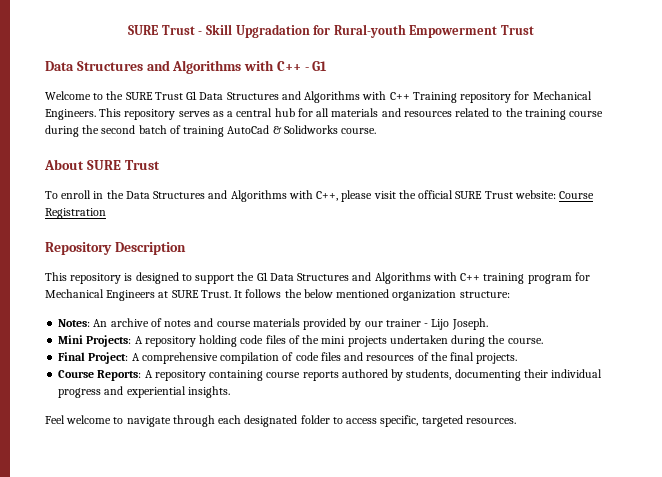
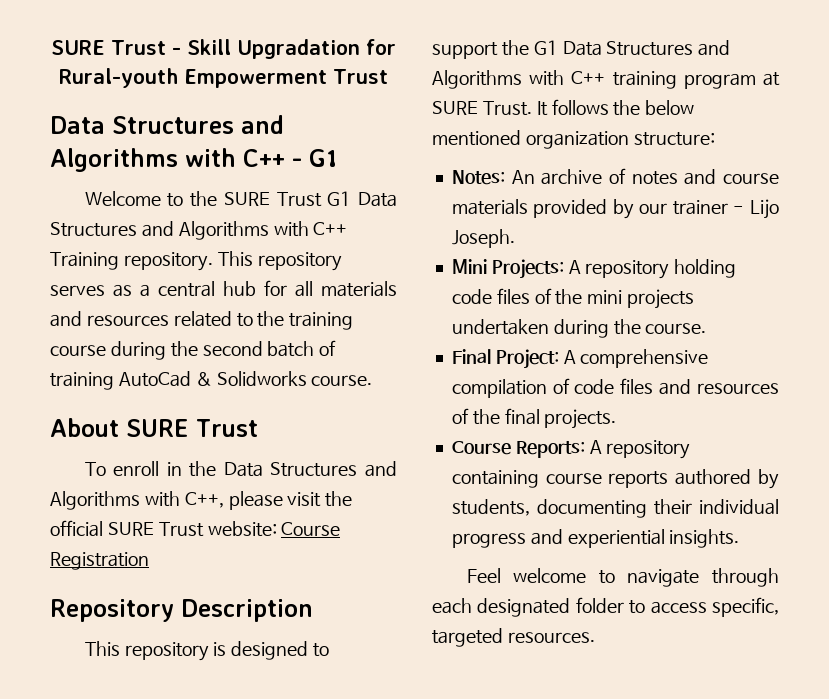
- Welcome to the SURE Trust G1 Data Structures and Algorithms with C++ Training repository for Mechanical Engineers.
+ Welcome to the SURE Trust G1 Data Structures and Algorithms with C++ Training repository.
- This repository is designed to support the G1 Data Structures and Algorithms with C++ training program for Mechanical Engineers at SURE Trust.
+ This repository is designed to support the G1 Data Structures and Algorithms with C++ training program at SURE Trust.

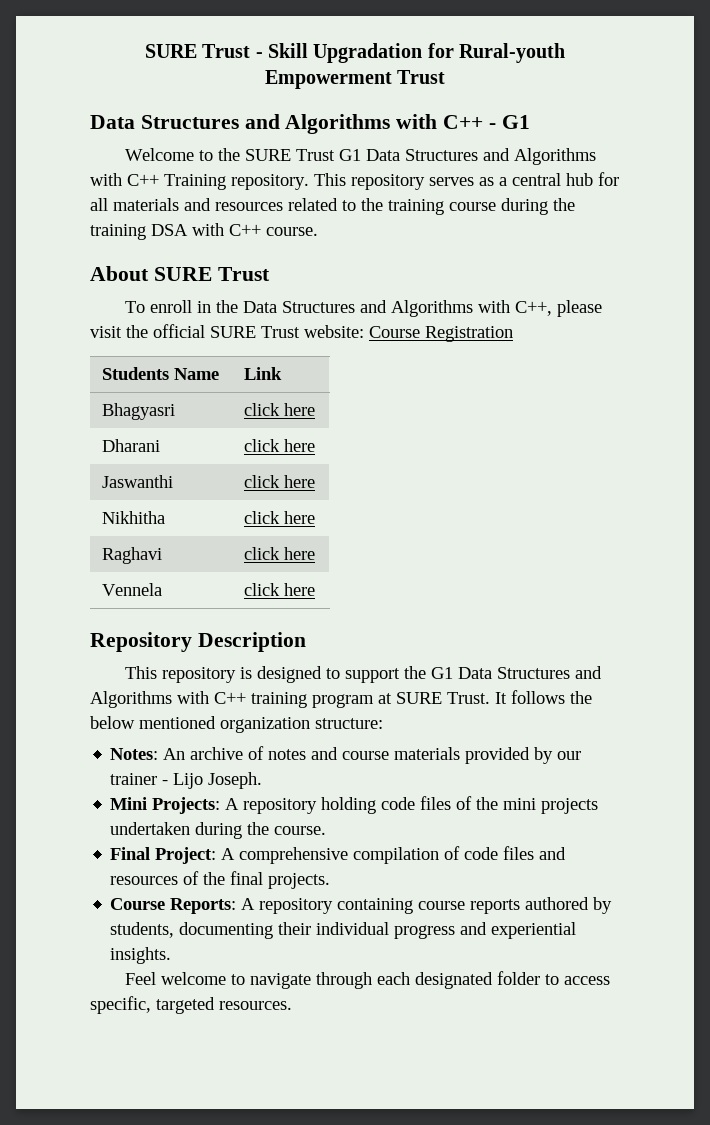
- This repository serves as a central hub for all materials and resources related to the training course during the second batch of training AutoCad & Solidworks course.
+ This repository serves as a central hub for all materials and resources related to the training course during the training DSA with C++ course.
+ Students Name | Link
+ Bhagyasri | click here
+ Dharani | click here
+ Jaswanthi | click here
+ Nikhitha | click here
+ Raghavi | click here
+ Vennela | click here

